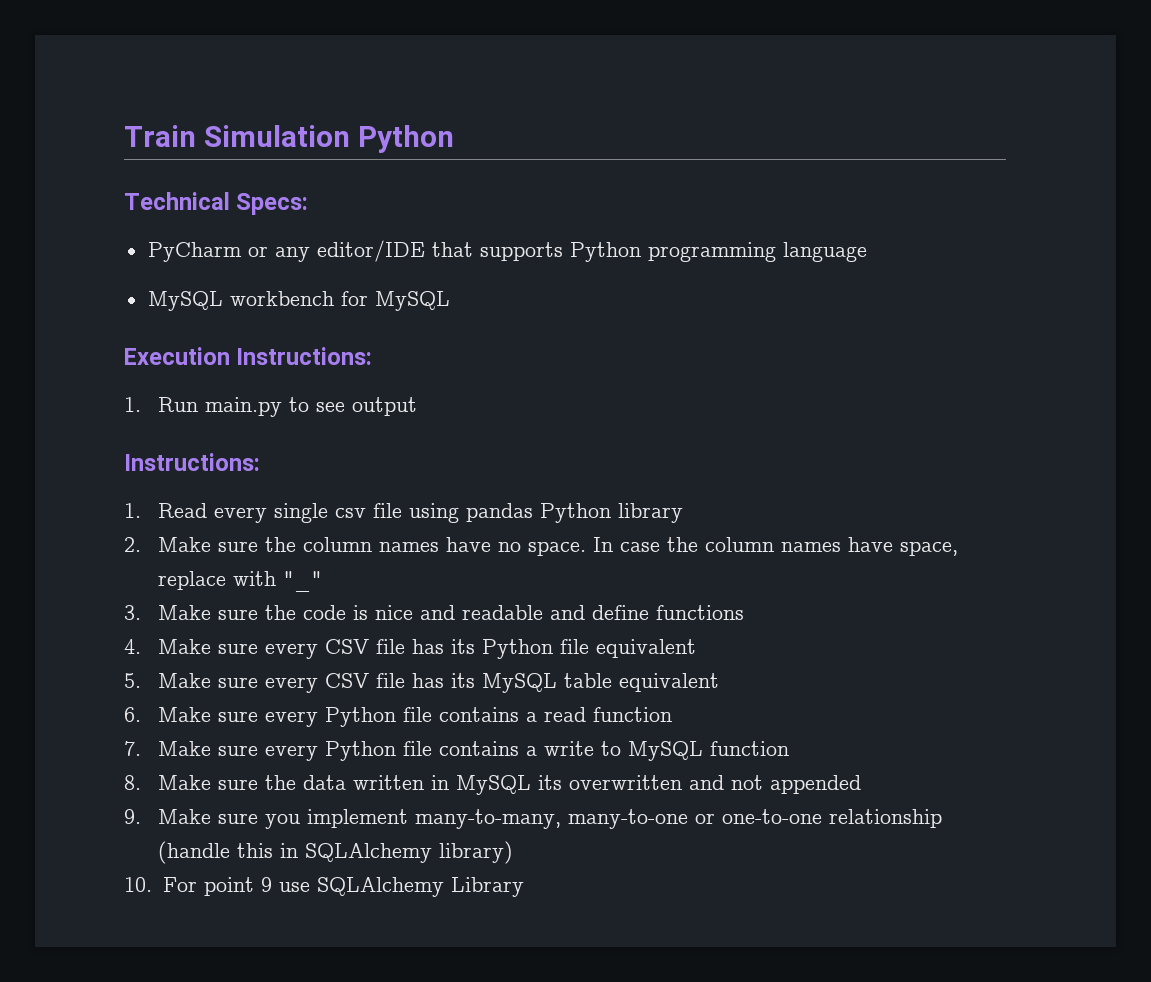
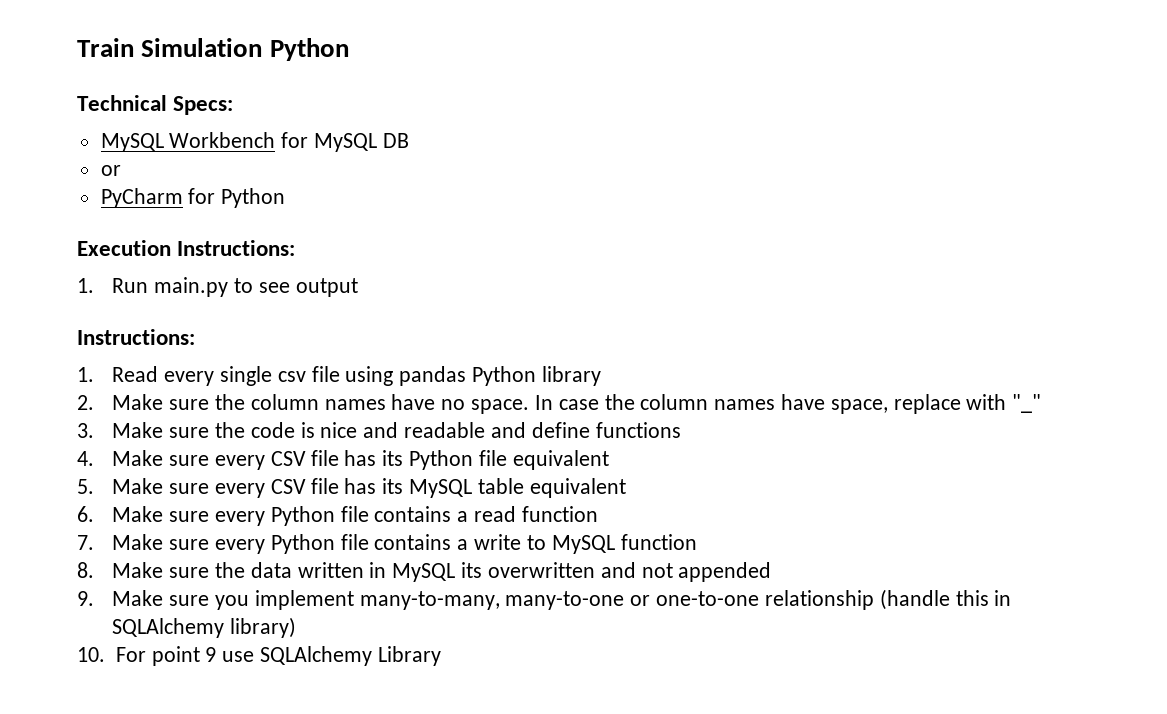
- PyCharm or any editor/IDE that supports Python programming language
- MySQL workbench for MySQL
+ MySQL Workbench for MySQL DB
+ or
+ PyCharm for Python

